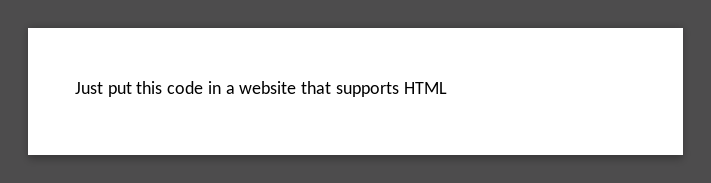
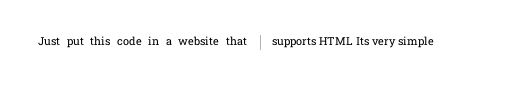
- Just put this code in a website that supports HTML
+ Just put this code in a website that supports HTML Its very simple

